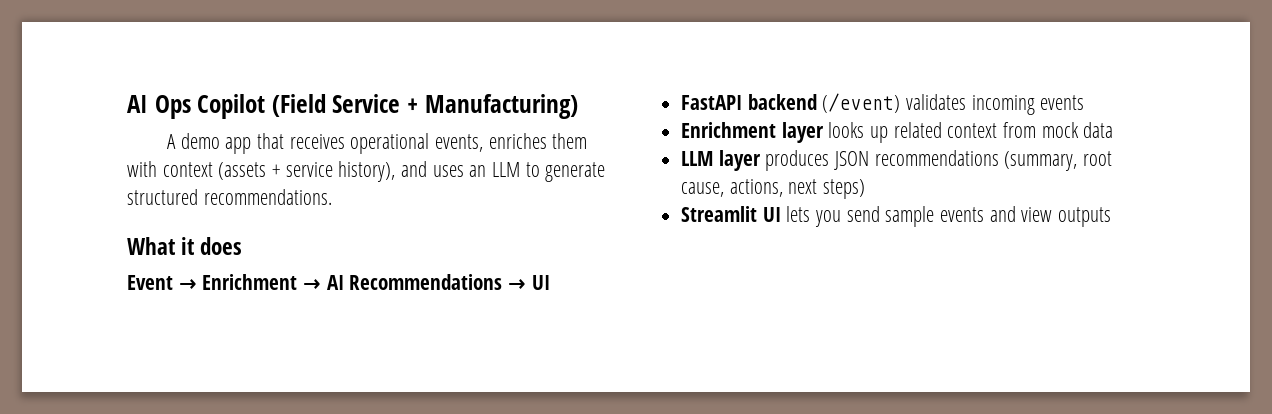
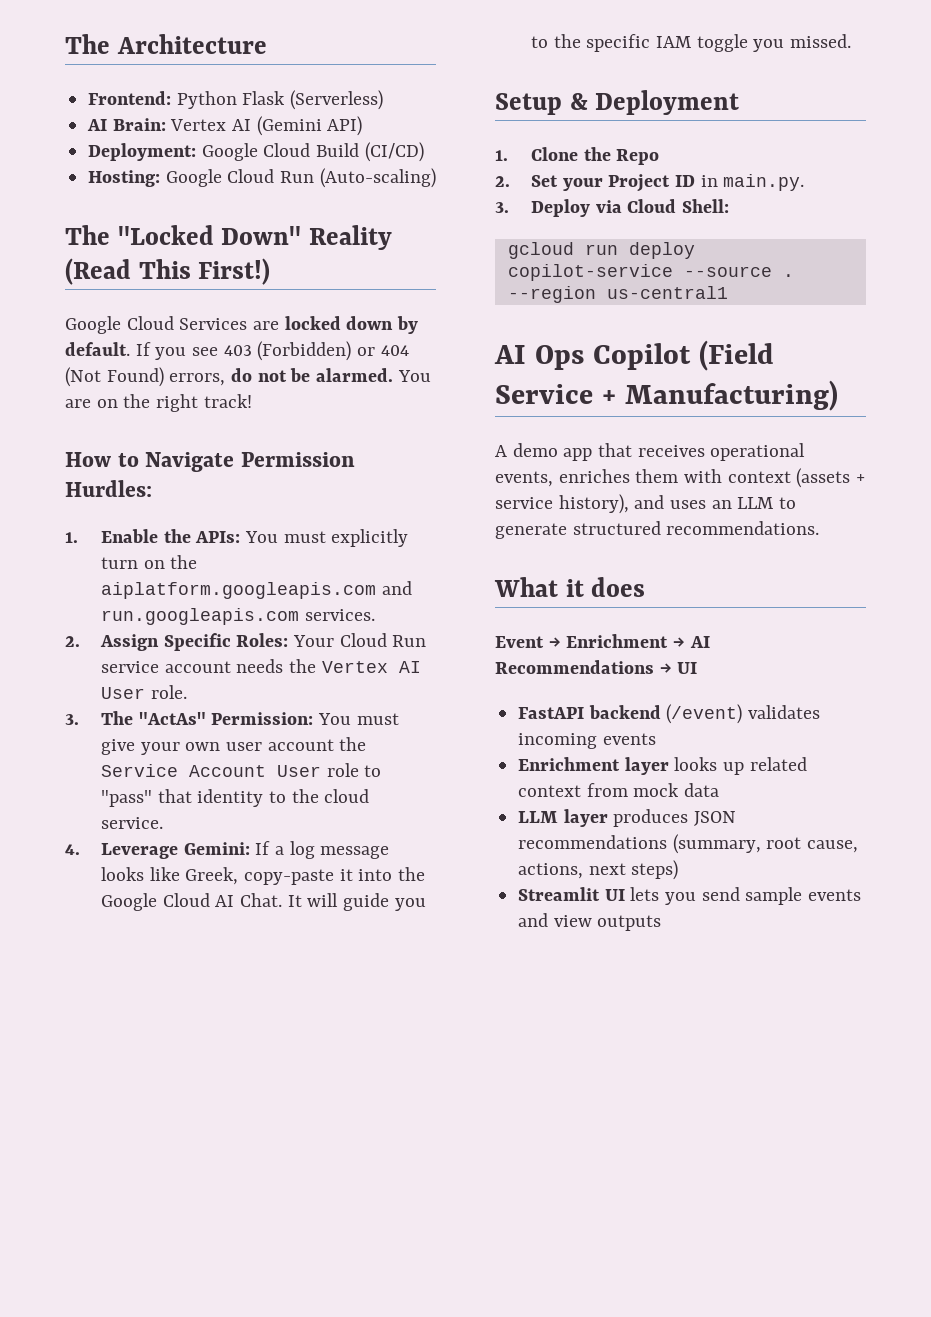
+ The Architecture
+ Frontend: Python Flask (Serverless)
+ AI Brain: Vertex AI (Gemini API)
+ Deployment: Google Cloud Build (CI/CD)
+ Hosting: Google Cloud Run (Auto-scaling)
+ The "Locked Down" Reality (Read This First!)
+ Google Cloud Services are locked down by default. If you see 403 (Forbidden) or 404 (Not Found) errors, do not be alarmed. You are on the right track!
+ How to Navigate Permission Hurdles:
+ 1. Enable the APIs: You must explicitly turn on the aiplatform.googleapis.com and run.googleapis.com services.
+ 2. Assign Specific Roles: Your Cloud Run service account needs the Vertex AI User role.
+ 3. The "ActAs" Permission: You must give your own user account the Service Account User role to "pass" that identity to the cloud service.
+ 4. Leverage Gemini: If a log message looks like Greek, copy-paste it into the Google Cloud AI Chat. It will guide you to the specific IAM toggle you missed.
+ Setup & Deployment
+ 1. Clone the Repo
+ 2. Set your Project ID in main.py.
+ 3. Deploy via Cloud Shell:
+ gcloud run deploy copilot-service --source . --region us-central1

